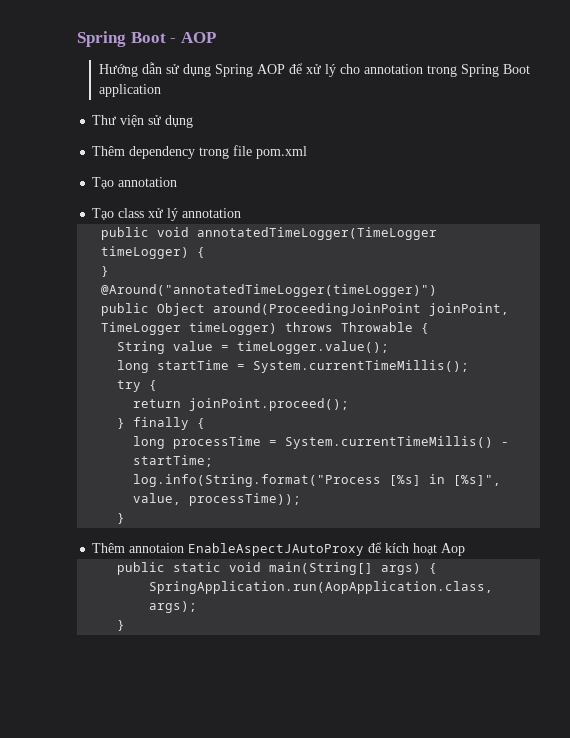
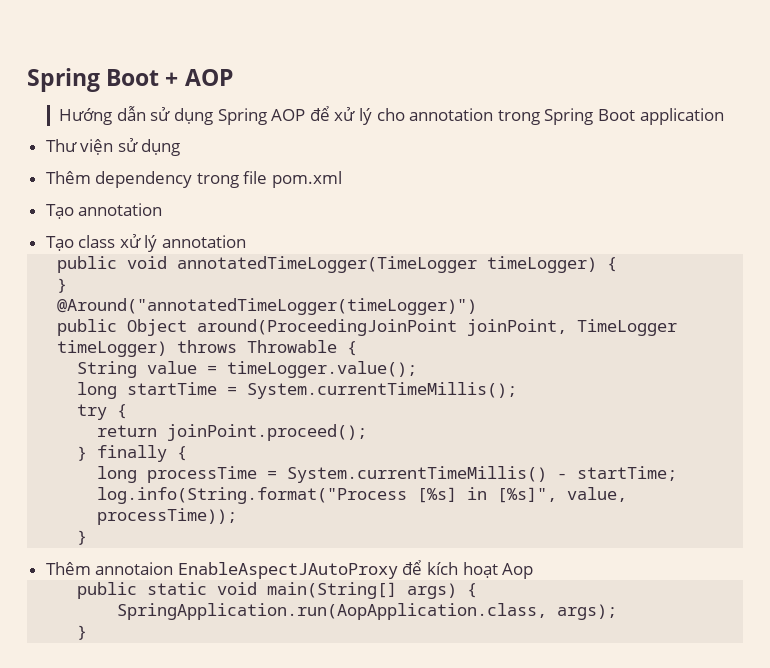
- Spring Boot - AOP
+ Spring Boot + AOP

